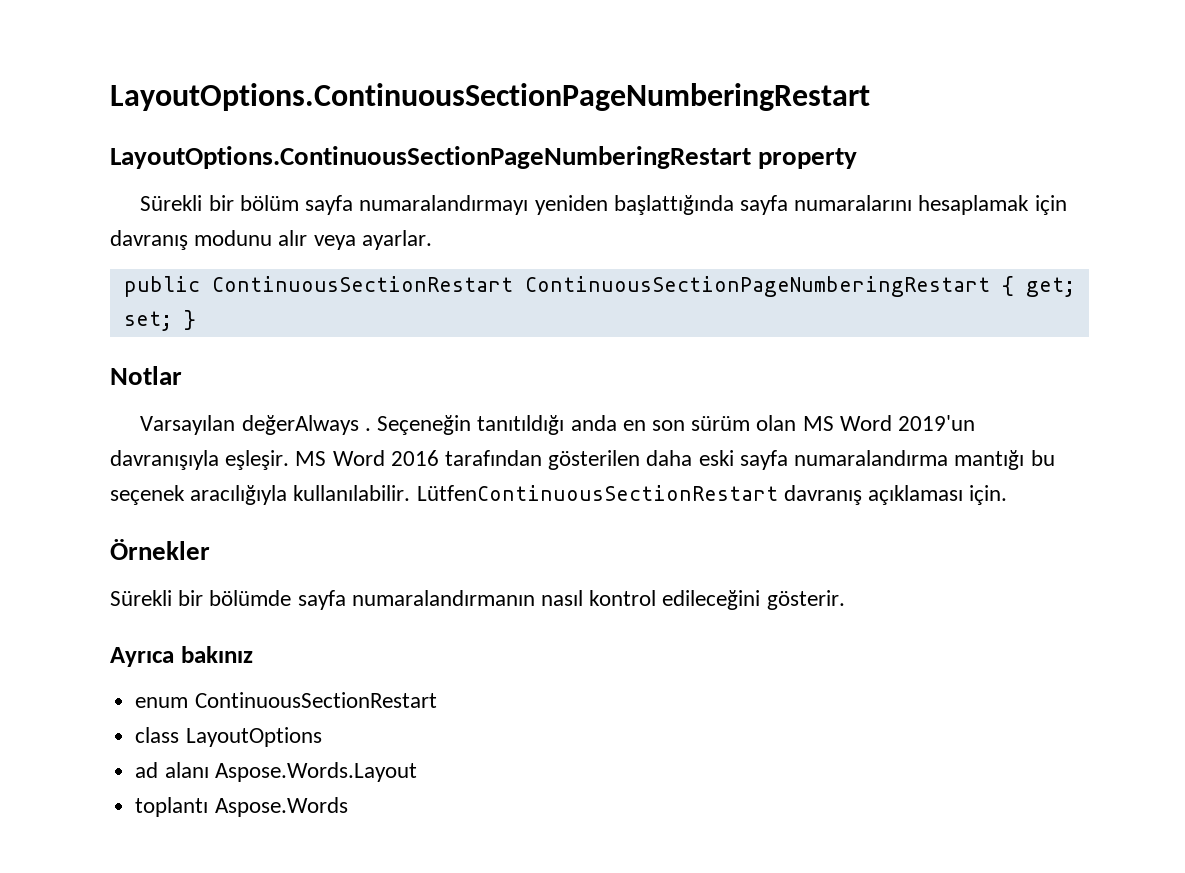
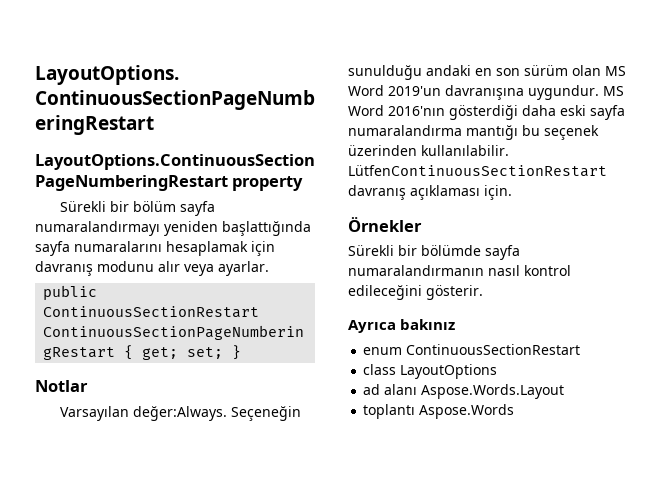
- Varsayılan değerAlways . Seçeneğin tanıtıldığı anda en son sürüm olan MS Word 2019'un davranışıyla eşleşir. MS Word 2016 tarafından gösterilen daha eski sayfa numaralandırma mantığı bu seçenek aracılığıyla kullanılabilir.
+ Varsayılan değer:Always. Seçeneğin sunulduğu andaki en son sürüm olan MS Word 2019'un davranışına uygundur. MS Word 2016'nın gösterdiği daha eski sayfa numaralandırma mantığı bu seçenek üzerinden kullanılabilir.

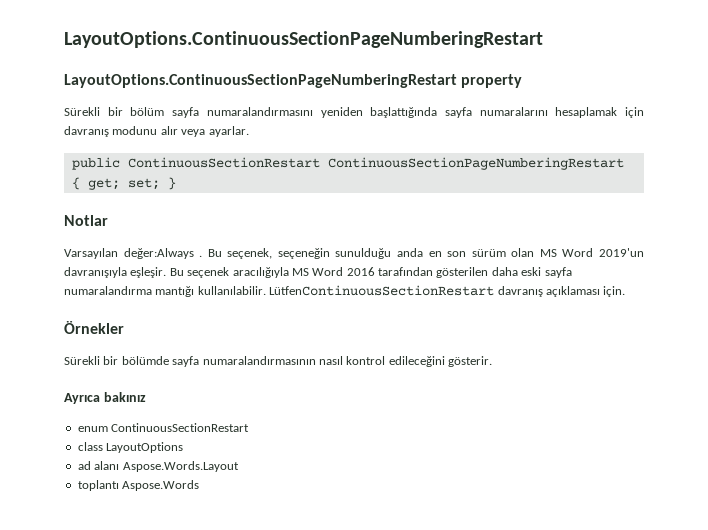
- Sürekli bir bölüm sayfa numaralandırmayı yeniden başlattığında sayfa numaralarını hesaplamak için davranış modunu alır veya ayarlar.
+ Sürekli bir bölüm sayfa numaralandırmasını yeniden başlattığında sayfa numaralarını hesaplamak için davranış modunu alır veya ayarlar.
- Varsayılan değer:Always. Seçeneğin sunulduğu andaki en son sürüm olan MS Word 2019'un davranışına uygundur. MS Word 2016'nın gösterdiği daha eski sayfa numaralandırma mantığı bu seçenek üzerinden kullanılabilir.
+ Varsayılan değer:Always . Bu seçenek, seçeneğin sunulduğu anda en son sürüm olan MS Word 2019'un davranışıyla eşleşir. Bu seçenek aracılığıyla MS Word 2016 tarafından gösterilen daha eski sayfa numaralandırma mantığı kullanılabilir.
- Sürekli bir bölümde sayfa numaralandırmanın nasıl kontrol edileceğini gösterir.
+ Sürekli bir bölümde sayfa numaralandırmasının nasıl kontrol edileceğini gösterir.

